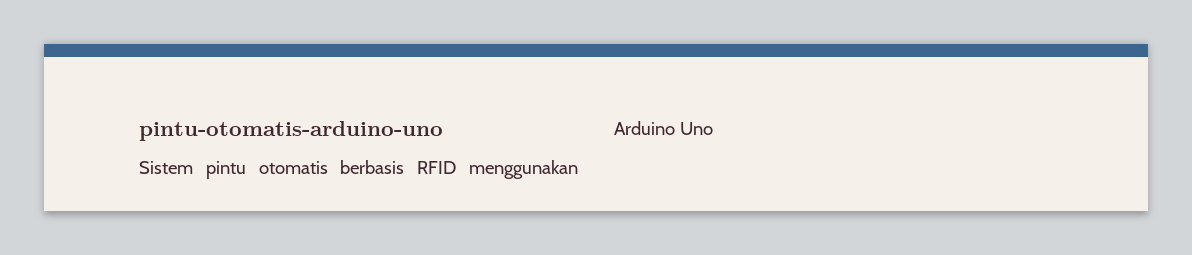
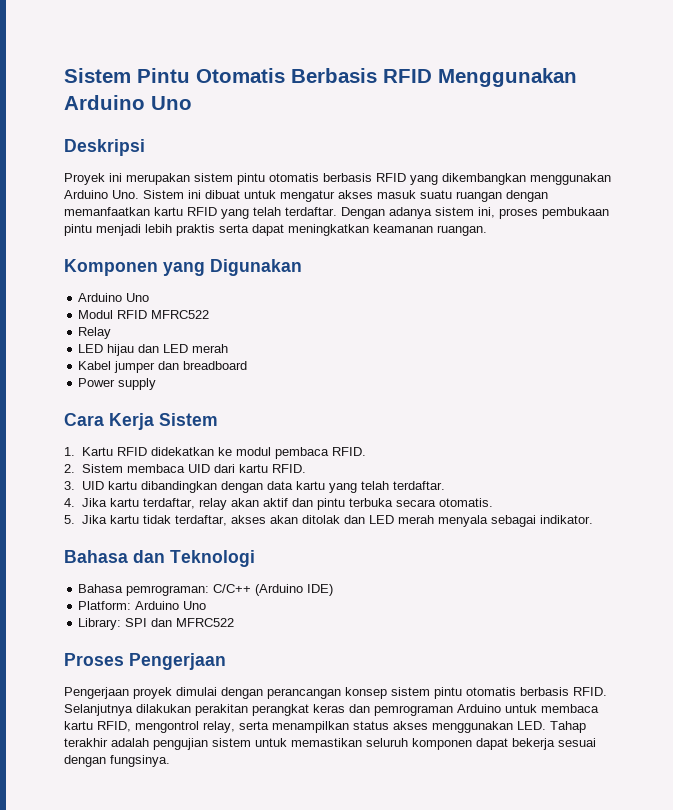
- pintu-otomatis-arduino-uno
- Sistem pintu otomatis berbasis RFID menggunakan Arduino Uno
+ Sistem Pintu Otomatis Berbasis RFID Menggunakan Arduino Uno
+ Deskripsi
+ Proyek ini merupakan sistem pintu otomatis berbasis RFID yang dikembangkan menggunakan Arduino Uno. Sistem ini dibuat untuk mengatur akses masuk suatu ruangan dengan memanfaatkan kartu RFID yang telah terdaftar. Dengan adanya sistem ini, proses pembukaan pintu menjadi lebih praktis serta dapat meningkatkan keamanan ruangan.
+ Komponen yang Digunakan
+ Arduino Uno
+ Modul RFID MFRC522
+ Relay
+ LED hijau dan LED merah
+ Kabel jumper dan breadboard
+ Power supply
+ Cara Kerja Sistem
+ 1. Kartu RFID didekatkan ke modul pembaca RFID.
+ 2. Sistem membaca UID dari kartu RFID.
+ 3. UID kartu dibandingkan dengan data kartu yang telah terdaftar.
+ 4. Jika kartu terdaftar, relay akan aktif dan pintu terbuka secara otomatis.
+ 5. Jika kartu tidak terdaftar, akses akan ditolak dan LED merah menyala sebagai indikator.
+ Bahasa dan Teknologi
+ Bahasa pemrograman: C/C++ (Arduino IDE)
+ Platform: Arduino Uno
+ Library: SPI dan MFRC522
+ Proses Pengerjaan
+ Pengerjaan proyek dimulai dengan perancangan konsep sistem pintu otomatis berbasis RFID. Selanjutnya dilakukan perakitan perangkat keras dan pemrograman Arduino untuk membaca kartu RFID, mengontrol relay, serta menampilkan status akses menggunakan LED. Tahap terakhir adalah pengujian sistem untuk memastikan seluruh komponen dapat bekerja sesuai dengan fungsinya.

